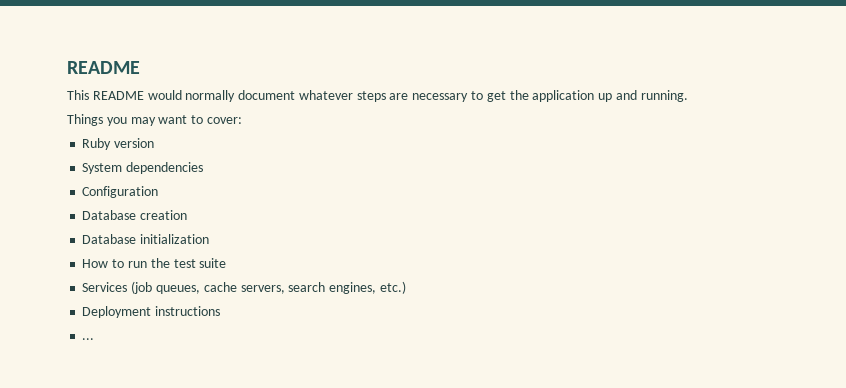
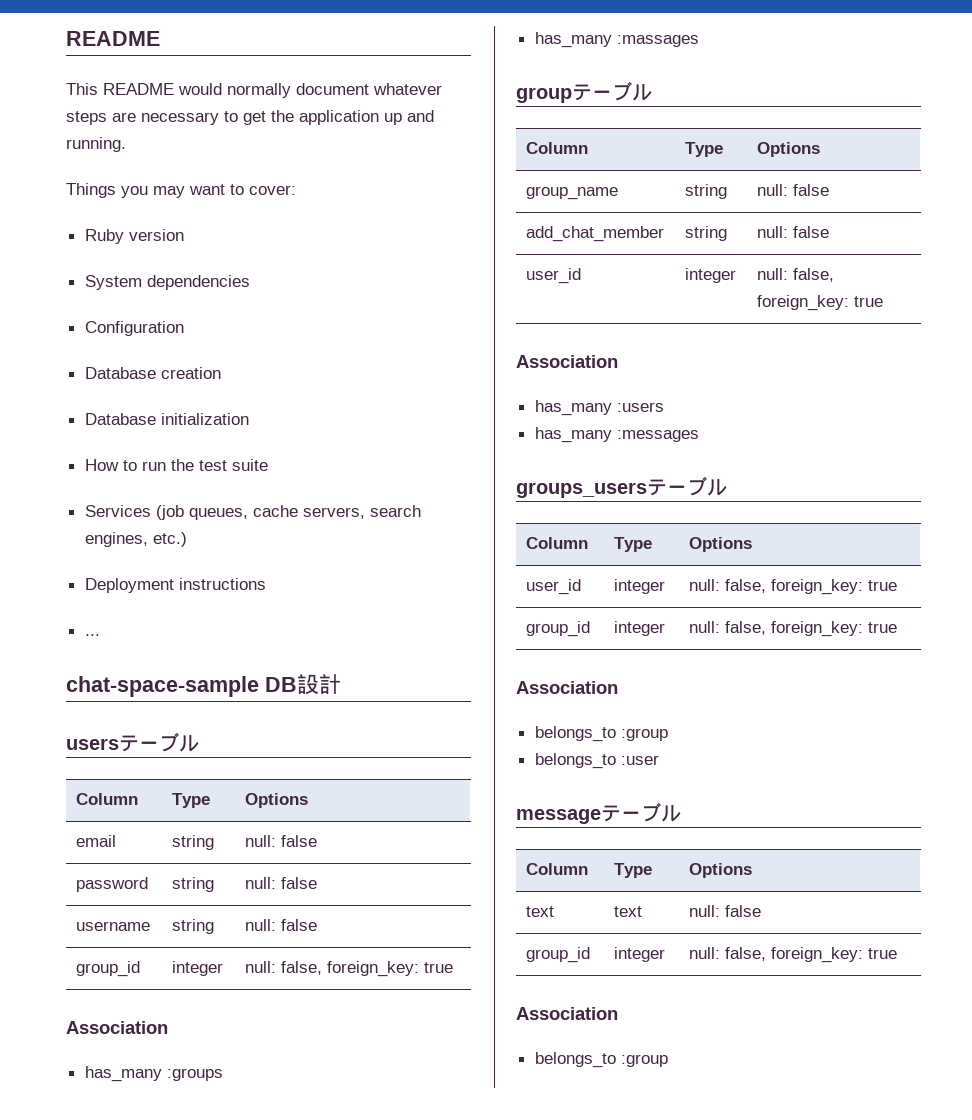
+ chat-space-sample DB設計
+ usersテーブル
+ Column | Type | Options
+ email | string | null: false
+ password | string | null: false
+ username | string | null: false
+ group_id | integer | null: false, foreign_key: true
+ Association
+ has_many :groups
+ has_many :massages
+ groupテーブル
+ Column | Type | Options
+ group_name | string | null: false
+ add_chat_member | string | null: false
+ user_id | integer | null: false, foreign_key: true
+ Association
+ has_many :users
+ has_many :messages
+ groups_usersテーブル
+ Column | Type | Options
+ user_id | integer | null: false, foreign_key: true
+ group_id | integer | null: false, foreign_key: true
+ Association
+ belongs_to :group
+ belongs_to :user
+ messageテーブル
+ Column | Type | Options
+ text | text | null: false
+ group_id | integer | null: false, foreign_key: true
+ Association
+ belongs_to :group

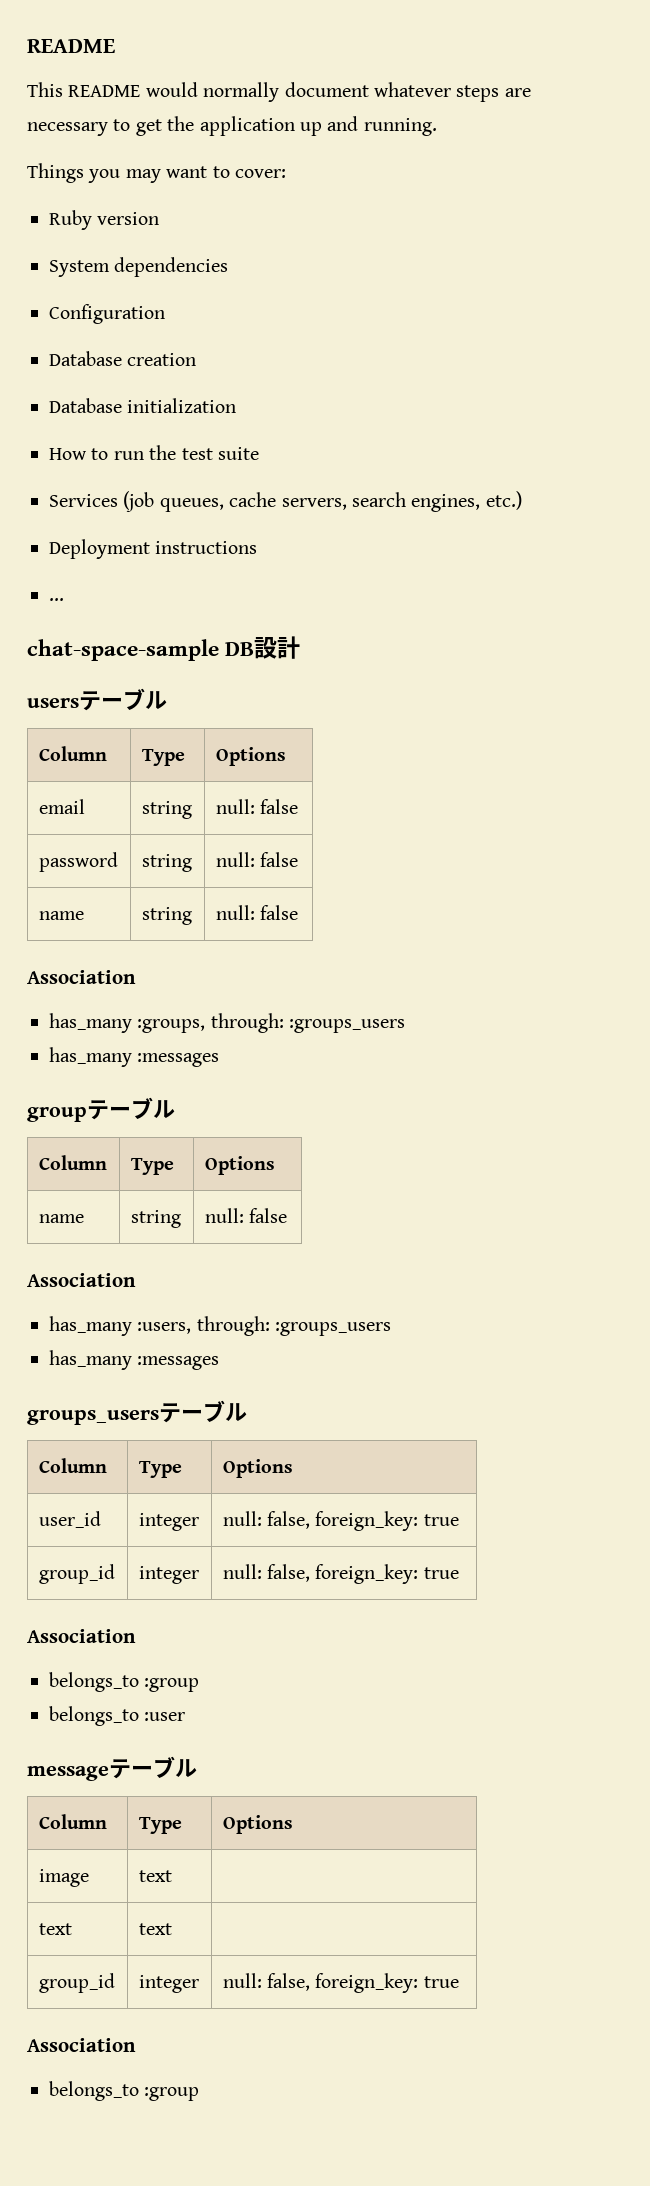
  password | string | null: false
- username | string | null: false
- group_id | integer | null: false, foreign_key: true
+ name | string | null: false
  Association
- has_many :groups
- has_many :massages
+ has_many :groups, through: :groups_users
+ has_many :messages
  groupテーブル
  Column | Type | Options
- group_name | string | null: false
- add_chat_member | string | null: false
- user_id | integer | null: false, foreign_key: true
+ name | string | null: false
  Association
- has_many :users
+ has_many :users, through: :groups_users
+ image | text |
- text | text | null: false
+ text | text |

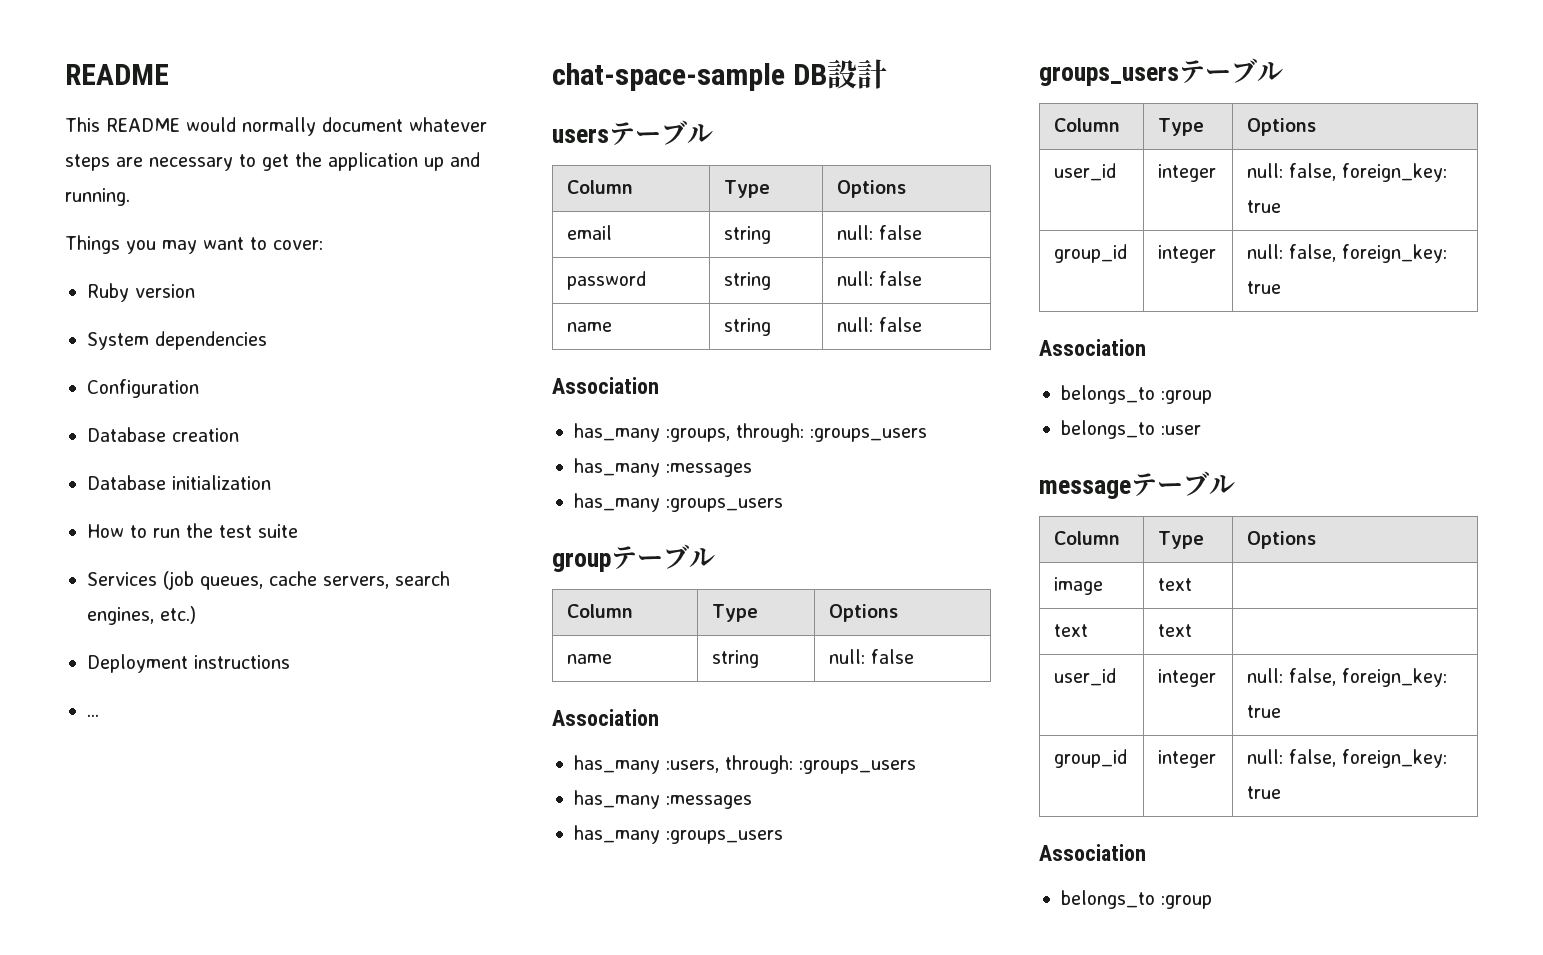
  has_many :groups, through: :groups_users
  has_many :messages
+ has_many :groups_users
  has_many :users, through: :groups_users
  has_many :messages
+ has_many :groups_users
  text | text |
+ user_id | integer | null: false, foreign_key: true

